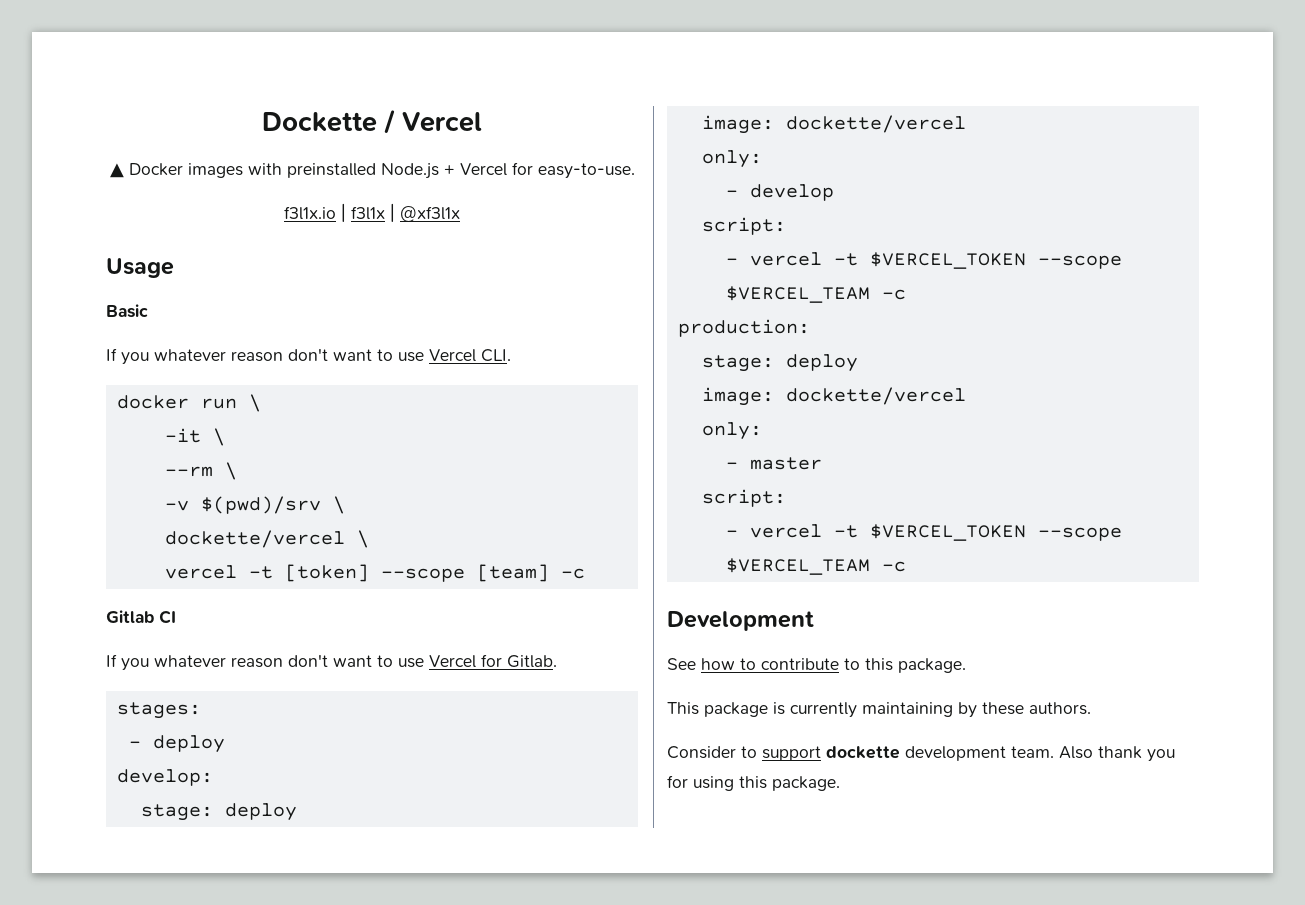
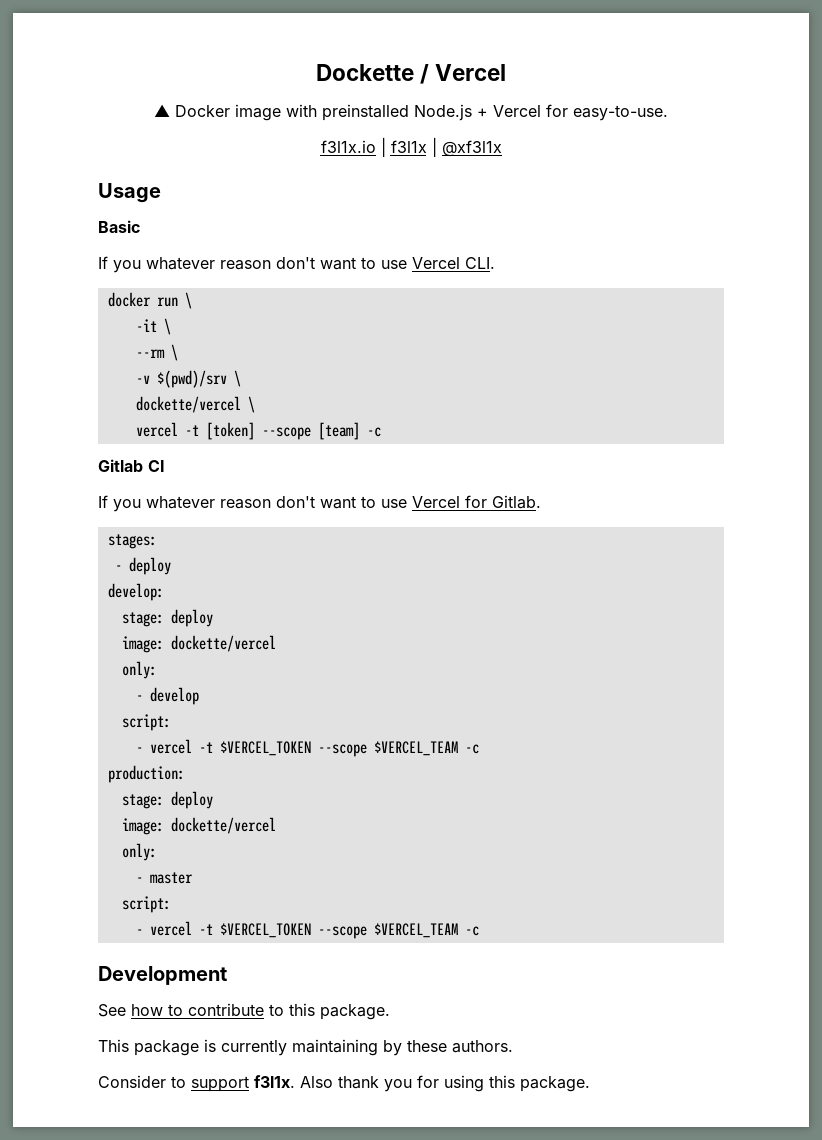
- ▲ Docker images with preinstalled Node.js + Vercel for easy-to-use.
+ ▲ Docker image with preinstalled Node.js + Vercel for easy-to-use.
- Consider to support dockette development team.
+ Consider to support f3l1x.

